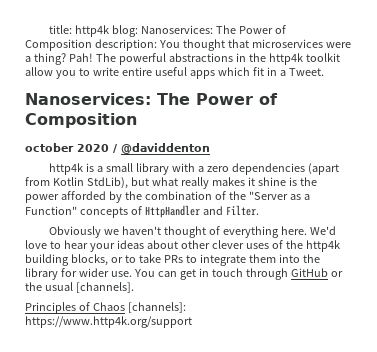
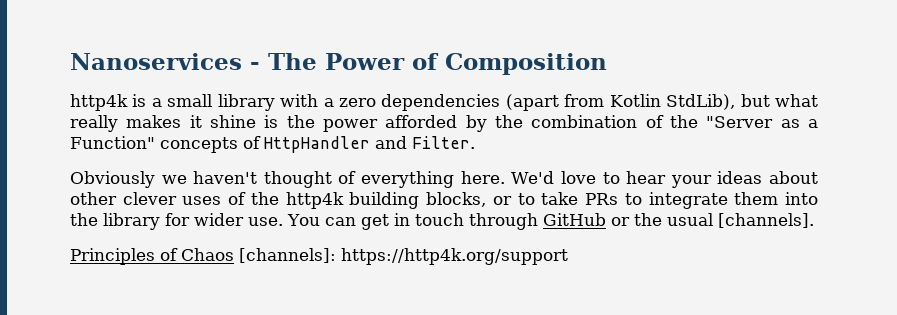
- title: http4k blog: Nanoservices: The Power of Composition description: You thought that microservices were a thing? Pah! The powerful abstractions in the http4k toolkit allow you to write entire useful apps which fit in a Tweet.
- Nanoservices: The Power of Composition
- october 2020 / @daviddenton
+ Nanoservices - The Power of Composition
- Principles of Chaos [channels]: https://www.http4k.org/support
+ Principles of Chaos [channels]: https://http4k.org/support

